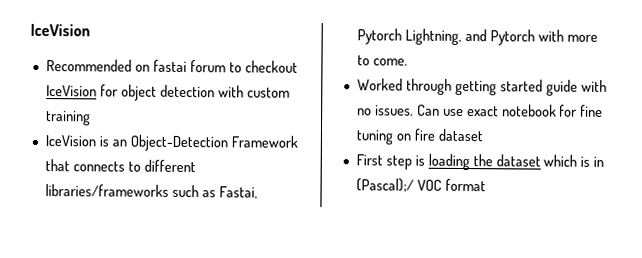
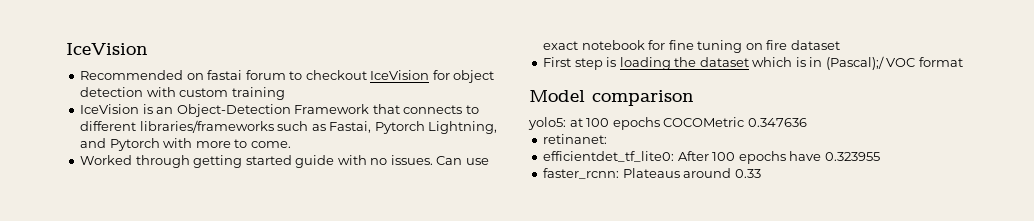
+ Model comparison
+ yolo5: at 100 epochs COCOMetric 0.347636
+ retinanet:
+ efficientdet_tf_lite0: After 100 epochs have 0.323955
+ faster_rcnn: Plateaus around 0.33

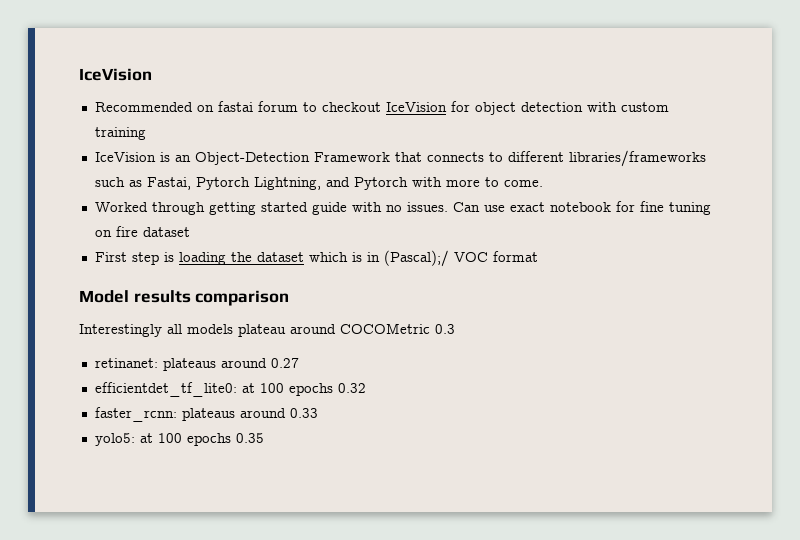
- Model comparison
+ Model results comparison
- yolo5: at 100 epochs COCOMetric 0.347636
- retinanet:
- efficientdet_tf_lite0: After 100 epochs have 0.323955
- faster_rcnn: Plateaus around 0.33
+ Interestingly all models plateau around COCOMetric 0.3
+ retinanet: plateaus around 0.27
+ efficientdet_tf_lite0: at 100 epochs 0.32
+ faster_rcnn: plateaus around 0.33
+ yolo5: at 100 epochs 0.35

